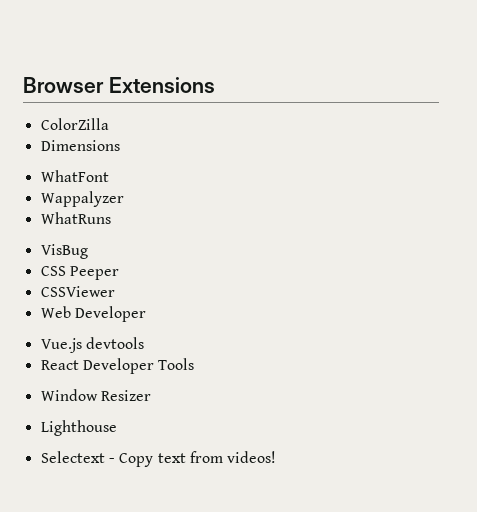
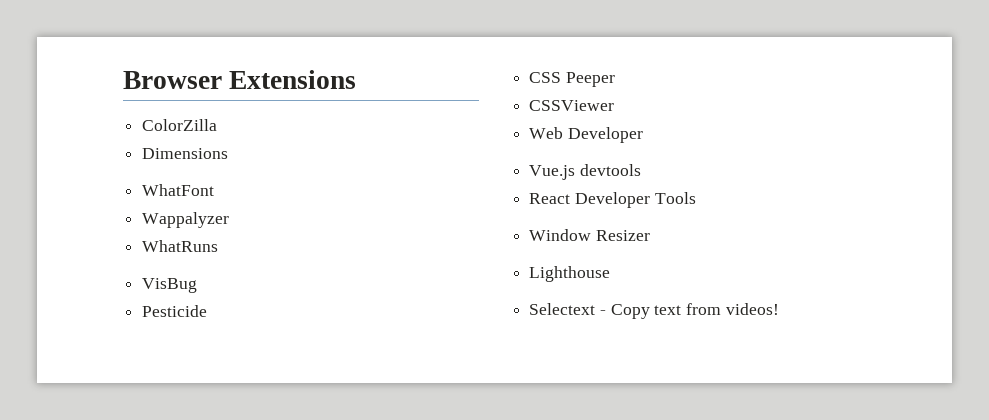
+ Pesticide

